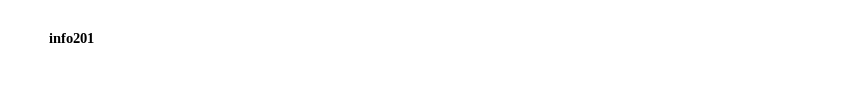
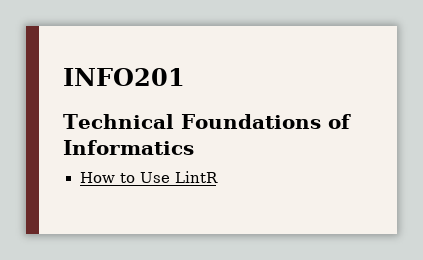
- info201
+ INFO201
+ Technical Foundations of Informatics
+ How to Use LintR

